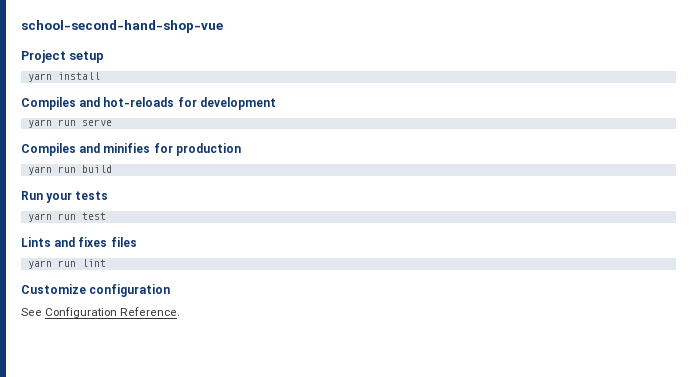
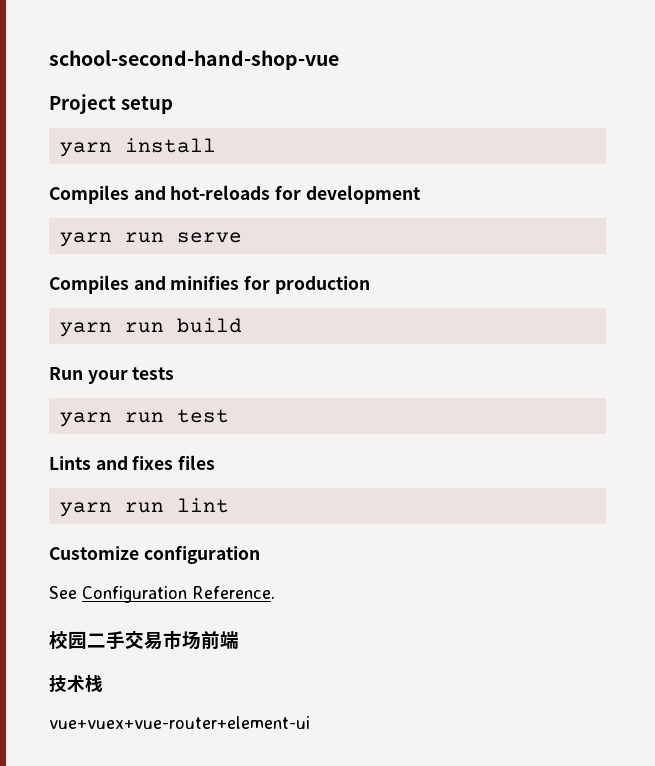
+ 校园二手交易市场前端
+ 技术栈
+ vue+vuex+vue-router+element-ui

